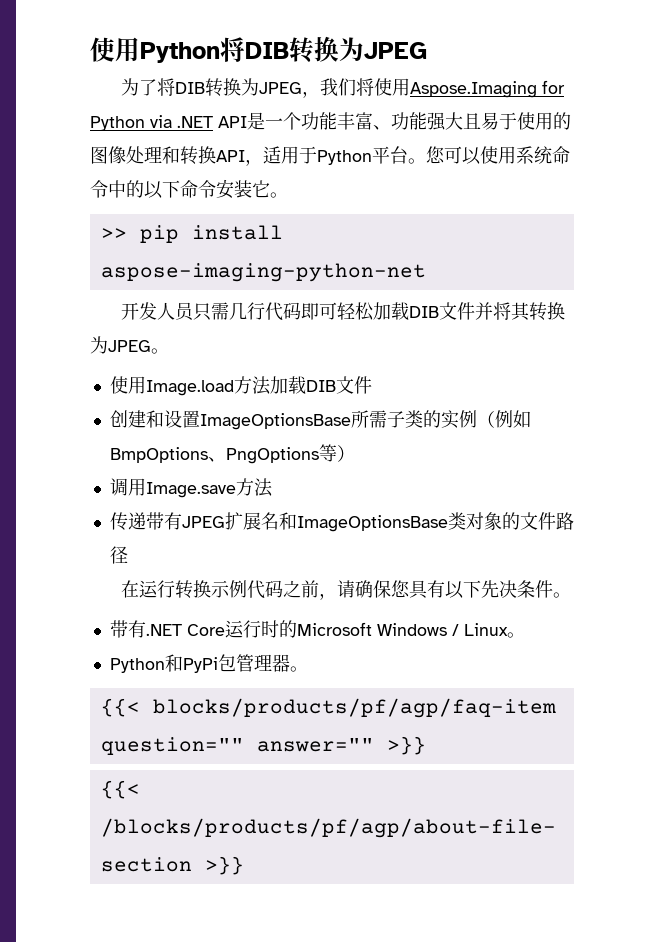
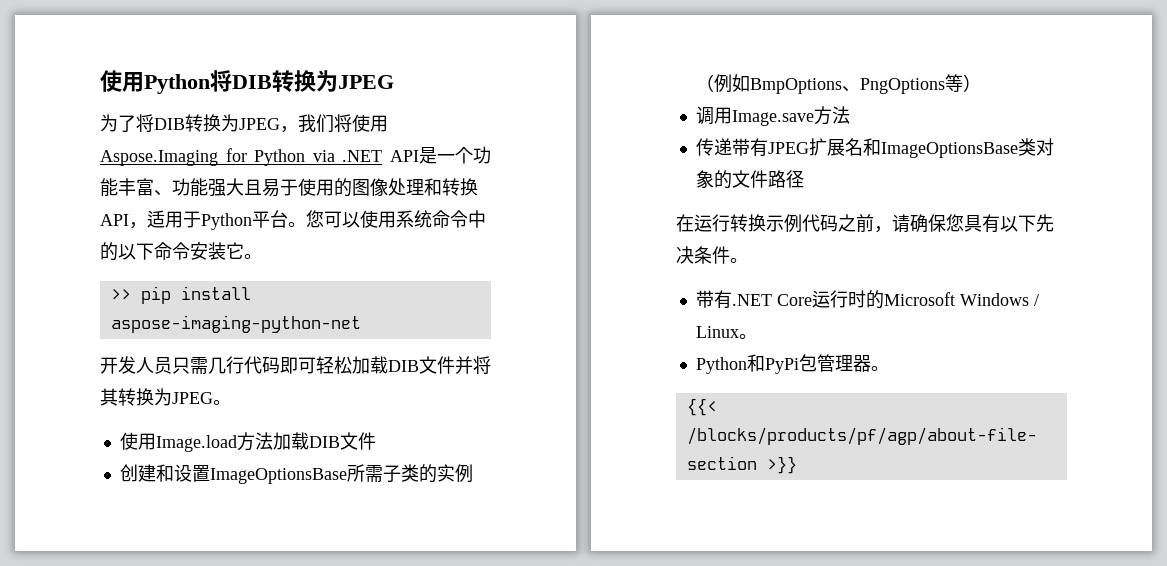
- {{< blocks/products/pf/agp/faq-item question="" answer="" >}}

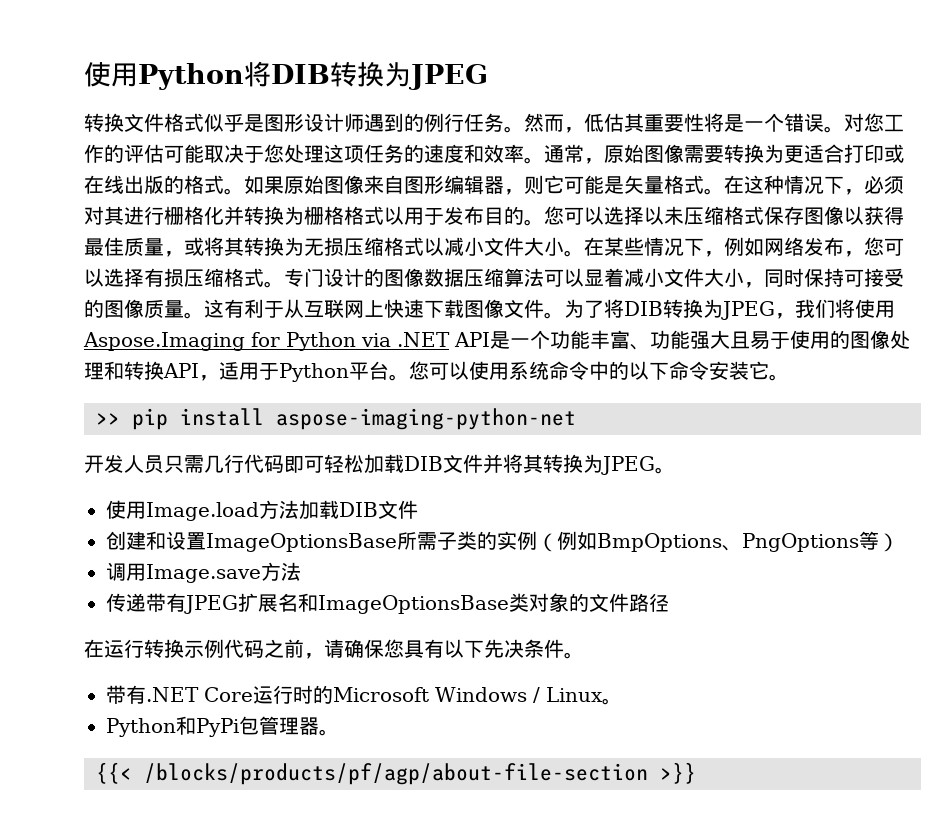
+ 转换文件格式似乎是图形设计师遇到的例行任务。然而，低估其重要性将是一个错误。对您工作的评估可能取决于您处理这项任务的速度和效率。通常，原始图像需要转换为更适合打印或在线出版的格式。如果原始图像来自图形编辑器，则它可能是矢量格式。在这种情况下，必须对其进行栅格化并转换为栅格格式以用于发布目的。您可以选择以未压缩格式保存图像以获得最佳质量，或将其转换为无损压缩格式以减小文件大小。在某些情况下，例如网络发布，您可以选择有损压缩格式。专门设计的图像数据压缩算法可以显着减小文件大小，同时保持可接受的图像质量。这有利于从互联网上快速下载图像文件。

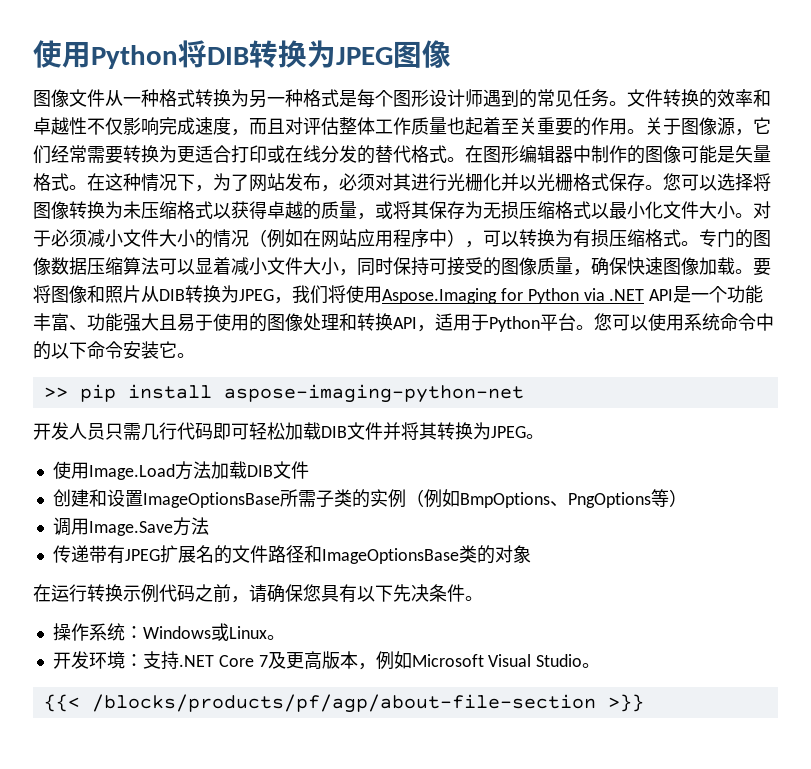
- 使用Python将DIB转换为JPEG
- 转换文件格式似乎是图形设计师遇到的例行任务。然而，低估其重要性将是一个错误。对您工作的评估可能取决于您处理这项任务的速度和效率。通常，原始图像需要转换为更适合打印或在线出版的格式。如果原始图像来自图形编辑器，则它可能是矢量格式。
+ 使用Python将DIB转换为JPEG图像
+ 图像文件从一种格式转换为另一种格式是每个图形设计师遇到的常见任务。文件转换的效率和卓越性不仅影响完成速度，而且对评估整体工作质量也起着至关重要的作用。关于图像源，它们经常需要转换为更适合打印或在线分发的替代格式。在图形编辑器中制作的图像可能是矢量格式。
- 在这种情况下，必须对其进行栅格化并转换为栅格格式以用于发布目的。您可以选择以未压缩格式保存图像以获得最佳质量，或将其转换为无损压缩格式以减小文件大小。在某些情况下，例如网络发布，您可以选择有损压缩格式。
+ 在这种情况下，为了网站发布，必须对其进行光栅化并以光栅格式保存。您可以选择将图像转换为未压缩格式以获得卓越的质量，或将其保存为无损压缩格式以最小化文件大小。对于必须减小文件大小的情况（例如在网站应用程序中），可以转换为有损压缩格式。
- 专门设计的图像数据压缩算法可以显着减小文件大小，同时保持可接受的图像质量。这有利于从互联网上快速下载图像文件。为了将DIB转换为JPEG，我们将使用Aspose.Imaging for Python via .NET API是一个功能丰富、功能强大且易于使用的图像处理和转换API，适用于Python平台。
+ 专门的图像数据压缩算法可以显着减小文件大小，同时保持可接受的图像质量，确保快速图像加载。要将图像和照片从DIB转换为JPEG，我们将使用Aspose.Imaging for Python via .NET API是一个功能丰富、功能强大且易于使用的图像处理和转换API，适用于Python平台。
- 使用Image.load方法加载DIB文件
+ 使用Image.Load方法加载DIB文件
- 调用Image.save方法
+ 调用Image.Save方法
- 传递带有JPEG扩展名和ImageOptionsBase类对象的文件路径
+ 传递带有JPEG扩展名的文件路径和ImageOptionsBase类的对象
- 带有.NET Core运行时的Microsoft Windows / Linux。
- Python和PyPi包管理器。
+ 操作系统：Windows或Linux。
+ 开发环境：支持.NET Core 7及更高版本，例如Microsoft Visual Studio。

